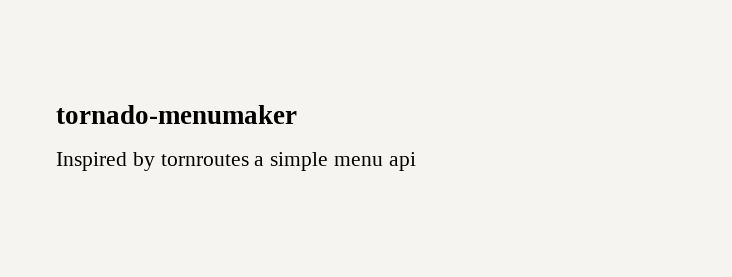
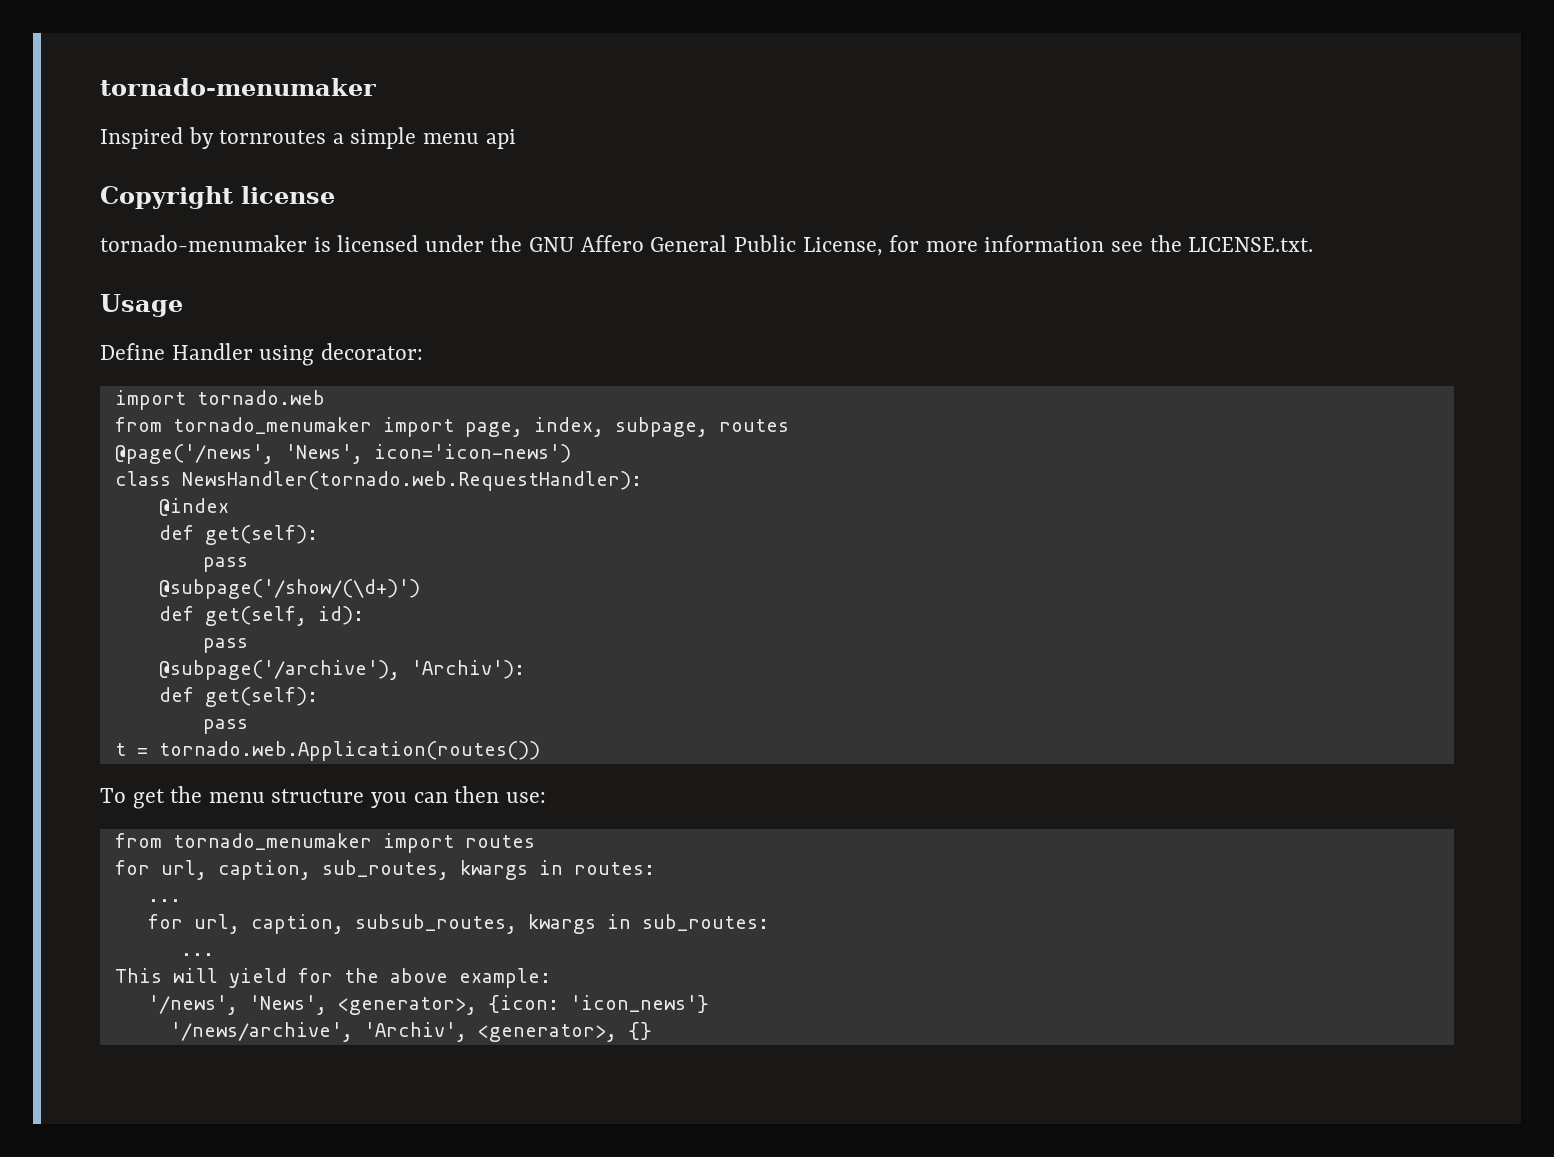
+ Copyright license
+ tornado-menumaker is licensed under the GNU Affero General Public License, for more information see the LICENSE.txt.
+ Usage
+ Define Handler using decorator:
+ import tornado.web
+ from tornado_menumaker import page, index, subpage, routes
+ @page('/news', 'News', icon='icon-news')
+ class NewsHandler(tornado.web.RequestHandler):
+ @index
+ def get(self):
+ pass
+ @subpage('/show/(\d+)')
+ def get(self, id):
+ pass
+ @subpage('/archive'), 'Archiv'):
+ def get(self):
+ pass
+ t = tornado.web.Application(routes())
+ To get the menu structure you can then use:
+ from tornado_menumaker import routes
+ for url, caption, sub_routes, kwargs in routes:
+ ...
+ for url, caption, subsub_routes, kwargs in sub_routes:
+ ...
+ This will yield for the above example:
+ '/news', 'News', <generator>, {icon: 'icon_news'}
+ '/news/archive', 'Archiv', <generator>, {}

